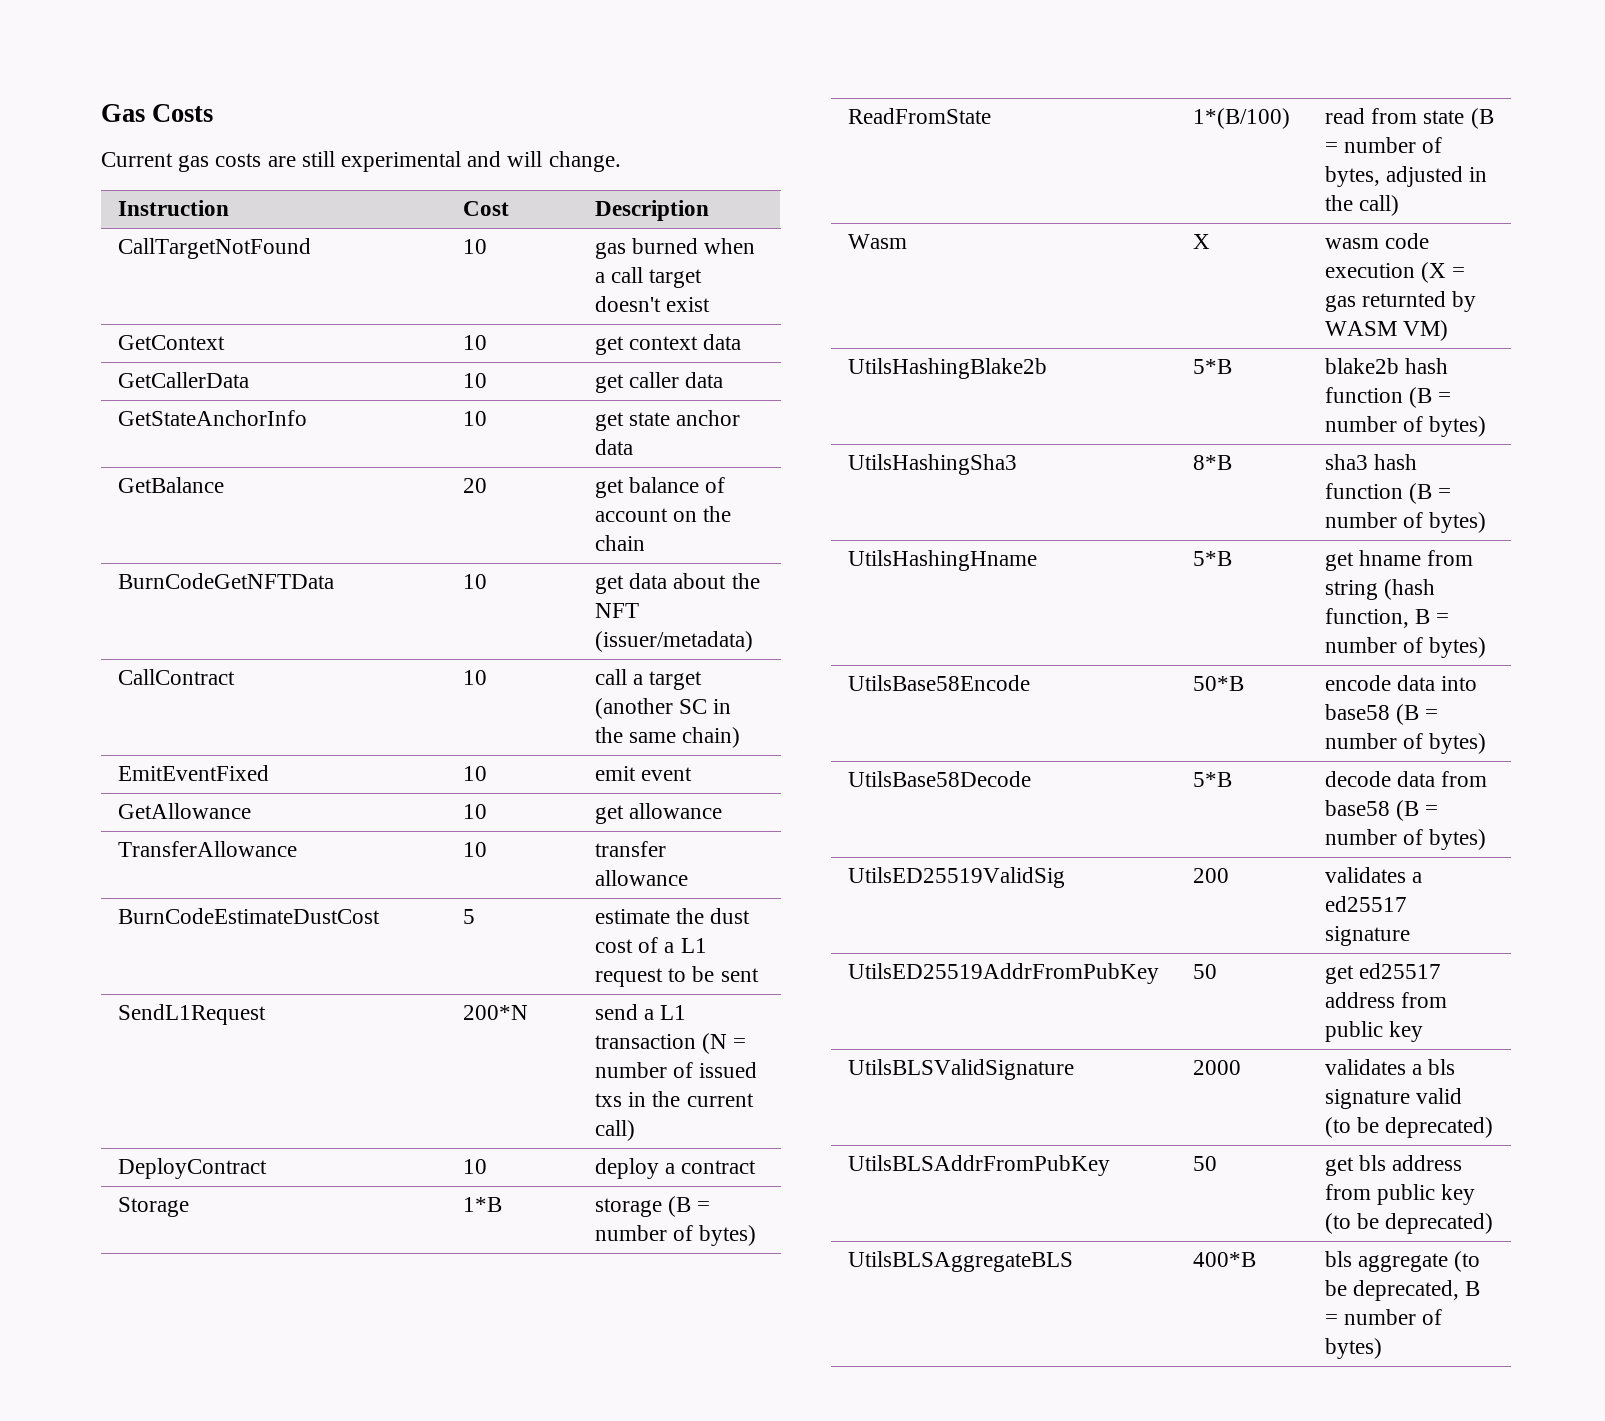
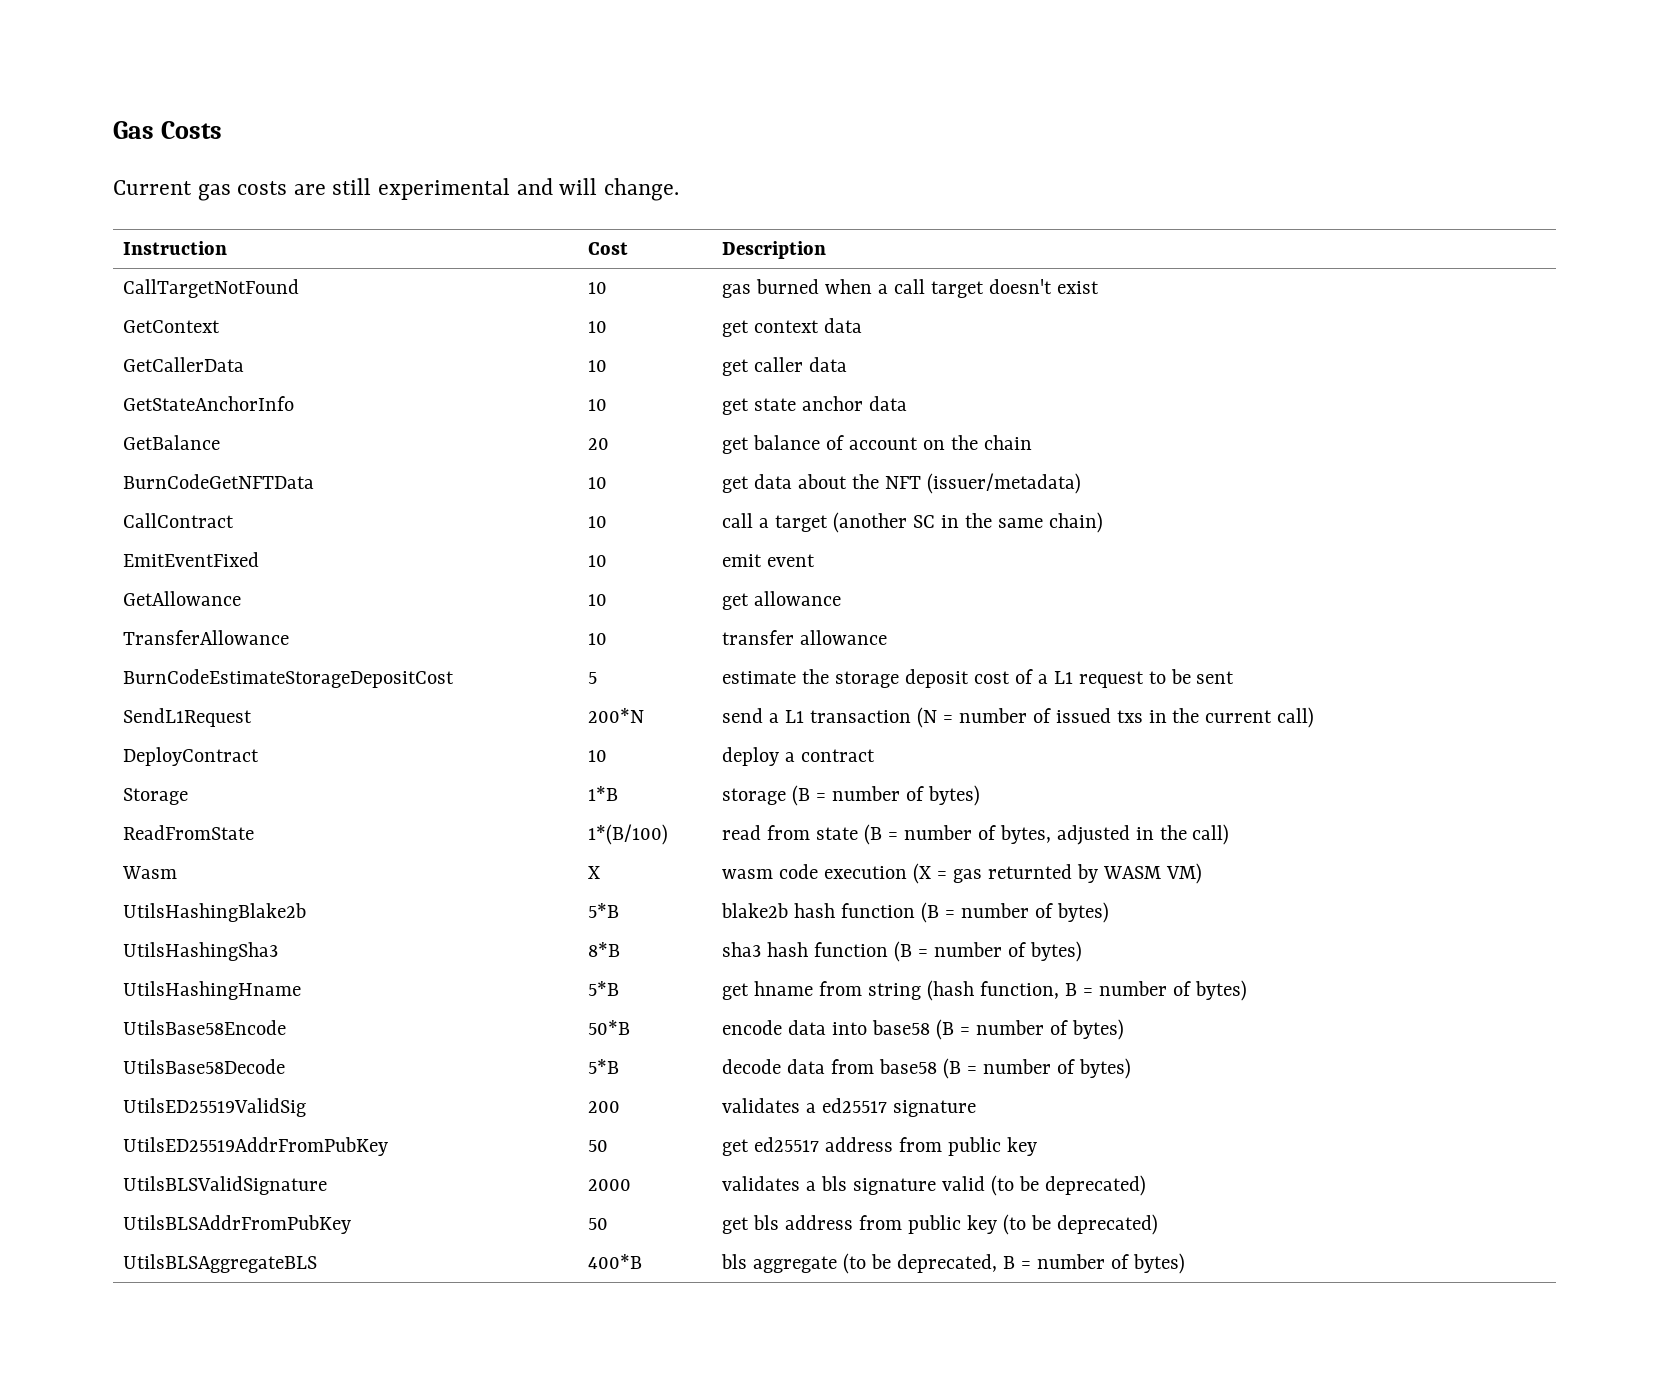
- BurnCodeEstimateDustCost | 5 | estimate the dust cost of a L1 request to be sent
+ BurnCodeEstimateStorageDepositCost | 5 | estimate the storage deposit cost of a L1 request to be sent

